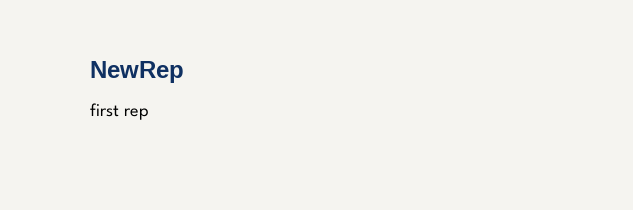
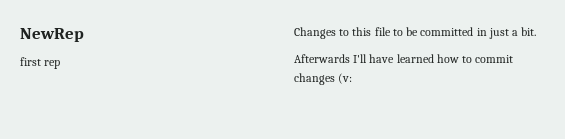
+ Changes to this file to be committed in just a bit.
+ Afterwards I'll have learned how to commit changes (v:

